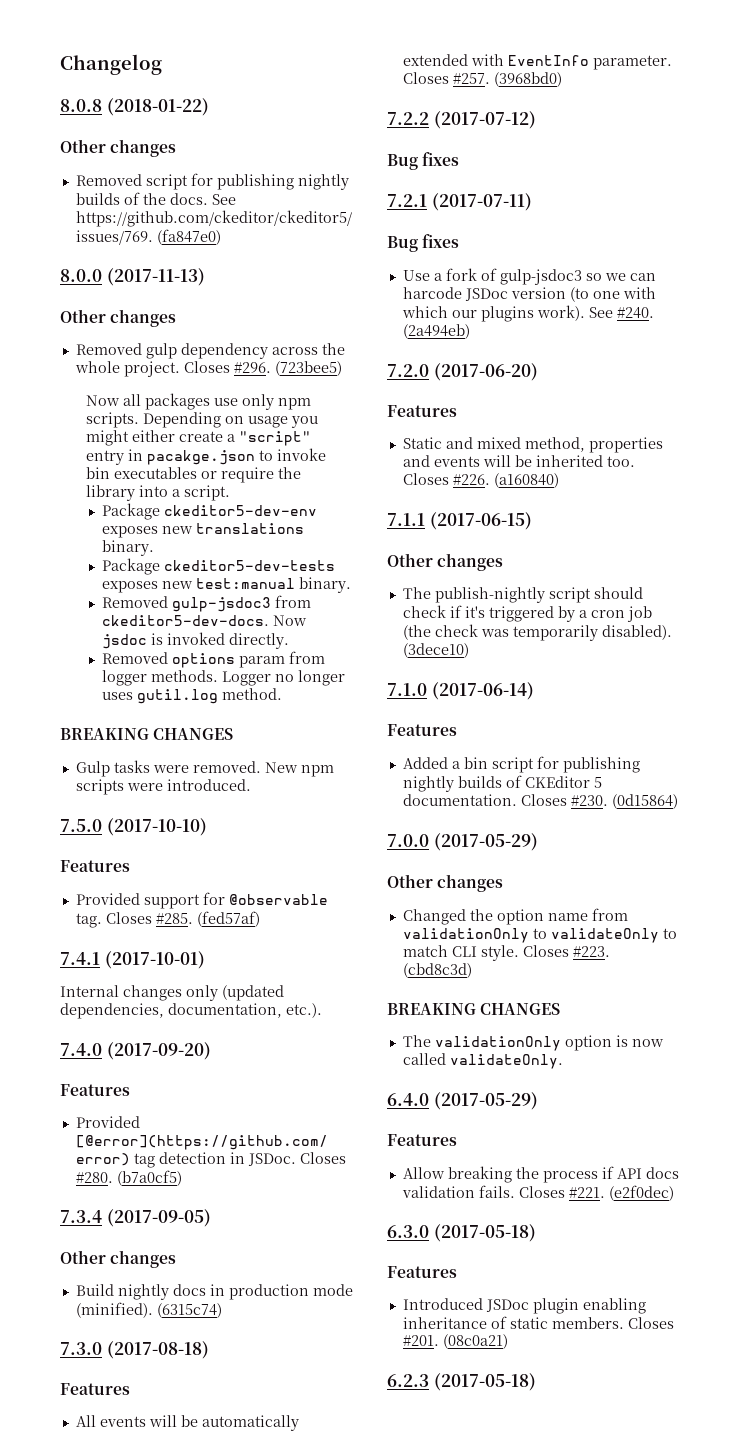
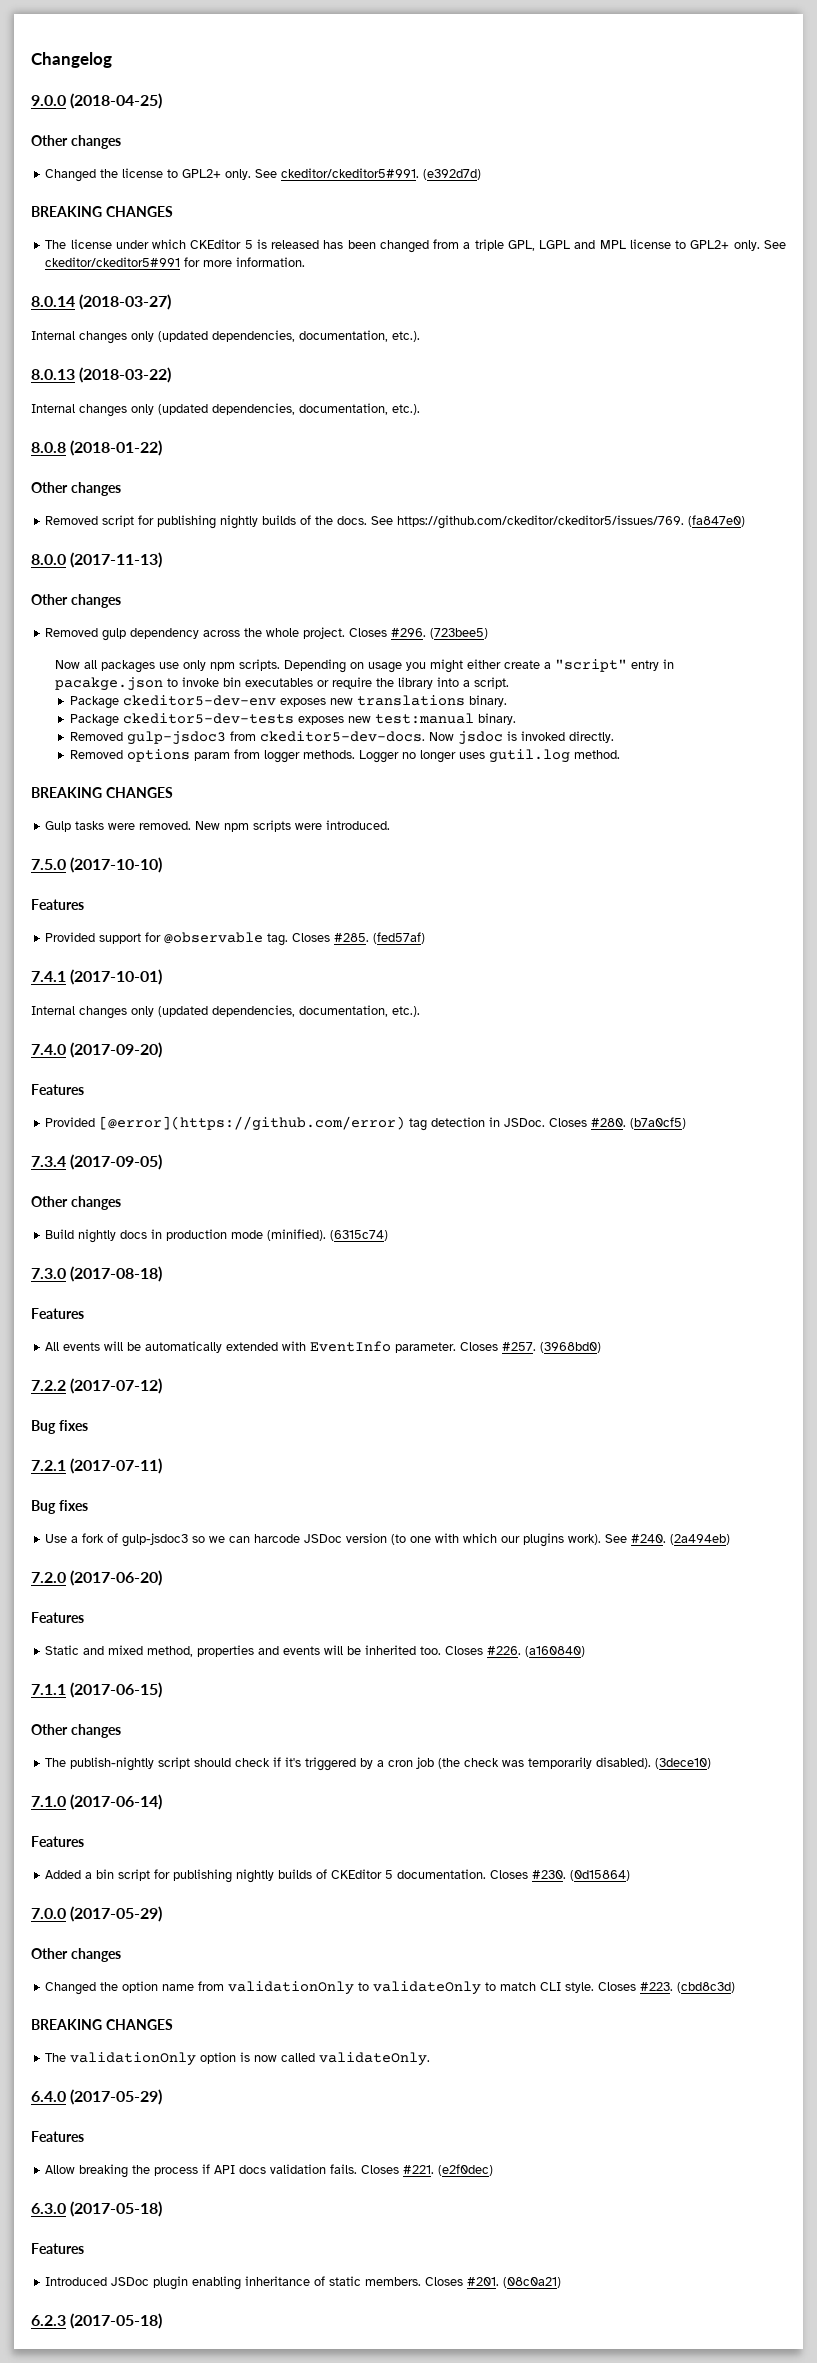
+ 9.0.0 (2018-04-25)
+ Other changes
+ Changed the license to GPL2+ only. See ckeditor/ckeditor5#991. (e392d7d)
+ BREAKING CHANGES
+ The license under which CKEditor 5 is released has been changed from a triple GPL, LGPL and MPL license to GPL2+ only. See ckeditor/ckeditor5#991 for more information.
+ 8.0.14 (2018-03-27)
+ Internal changes only (updated dependencies, documentation, etc.).
+ 8.0.13 (2018-03-22)
+ Internal changes only (updated dependencies, documentation, etc.).

